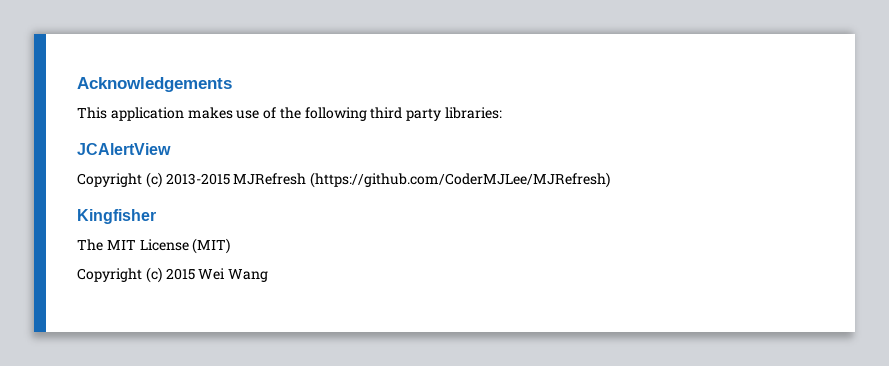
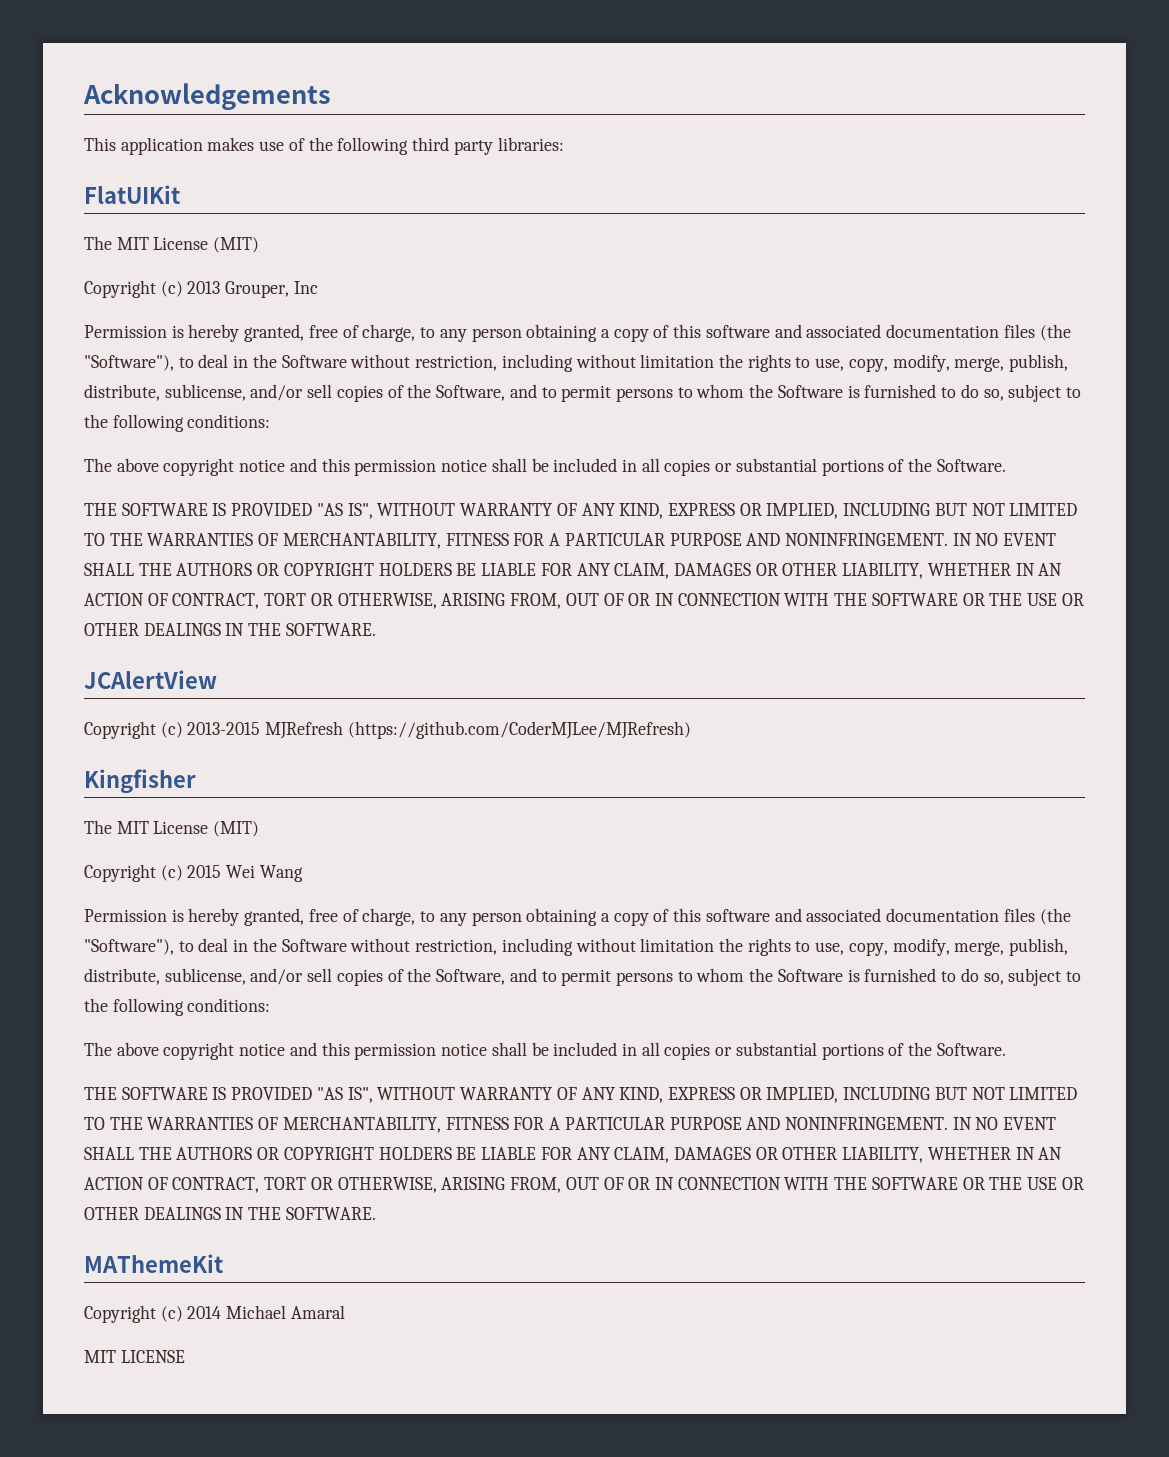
+ FlatUIKit
+ The MIT License (MIT)
+ Copyright (c) 2013 Grouper, Inc
+ Permission is hereby granted, free of charge, to any person obtaining a copy of this software and associated documentation files (the "Software"), to deal in the Software without restriction, including without limitation the rights to use, copy, modify, merge, publish, distribute, sublicense, and/or sell copies of the Software, and to permit persons to whom the Software is furnished to do so, subject to the following conditions:
+ The above copyright notice and this permission notice shall be included in all copies or substantial portions of the Software.
+ THE SOFTWARE IS PROVIDED "AS IS", WITHOUT WARRANTY OF ANY KIND, EXPRESS OR IMPLIED, INCLUDING BUT NOT LIMITED TO THE WARRANTIES OF MERCHANTABILITY, FITNESS FOR A PARTICULAR PURPOSE AND NONINFRINGEMENT. IN NO EVENT SHALL THE AUTHORS OR COPYRIGHT HOLDERS BE LIABLE FOR ANY CLAIM, DAMAGES OR OTHER LIABILITY, WHETHER IN AN ACTION OF CONTRACT, TORT OR OTHERWISE, ARISING FROM, OUT OF OR IN CONNECTION WITH THE SOFTWARE OR THE USE OR OTHER DEALINGS IN THE SOFTWARE.
  Copyright (c) 2015 Wei Wang
+ Permission is hereby granted, free of charge, to any person obtaining a copy of this software and associated documentation files (the "Software"), to deal in the Software without restriction, including without limitation the rights to use, copy, modify, merge, publish, distribute, sublicense, and/or sell copies of the Software, and to permit persons to whom the Software is furnished to do so, subject to the following conditions:
+ The above copyright notice and this permission notice shall be included in all copies or substantial portions of the Software.
+ THE SOFTWARE IS PROVIDED "AS IS", WITHOUT WARRANTY OF ANY KIND, EXPRESS OR IMPLIED, INCLUDING BUT NOT LIMITED TO THE WARRANTIES OF MERCHANTABILITY, FITNESS FOR A PARTICULAR PURPOSE AND NONINFRINGEMENT. IN NO EVENT SHALL THE AUTHORS OR COPYRIGHT HOLDERS BE LIABLE FOR ANY CLAIM, DAMAGES OR OTHER LIABILITY, WHETHER IN AN ACTION OF CONTRACT, TORT OR OTHERWISE, ARISING FROM, OUT OF OR IN CONNECTION WITH THE SOFTWARE OR THE USE OR OTHER DEALINGS IN THE SOFTWARE.
+ MAThemeKit
+ Copyright (c) 2014 Michael Amaral
+ MIT LICENSE

